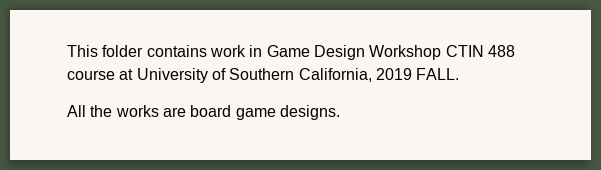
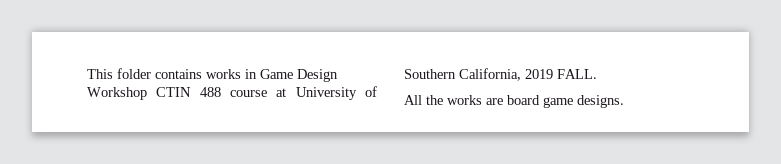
- This folder contains work in Game Design Workshop CTIN 488 course at University of Southern California, 2019 FALL.
+ This folder contains works in Game Design Workshop CTIN 488 course at University of Southern California, 2019 FALL.

